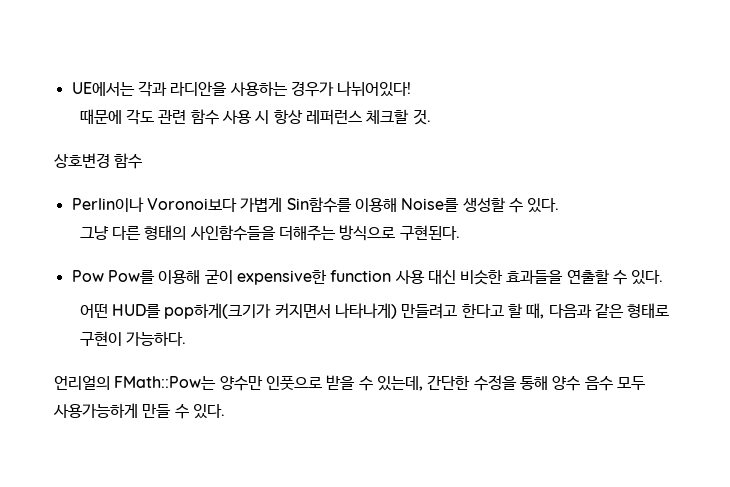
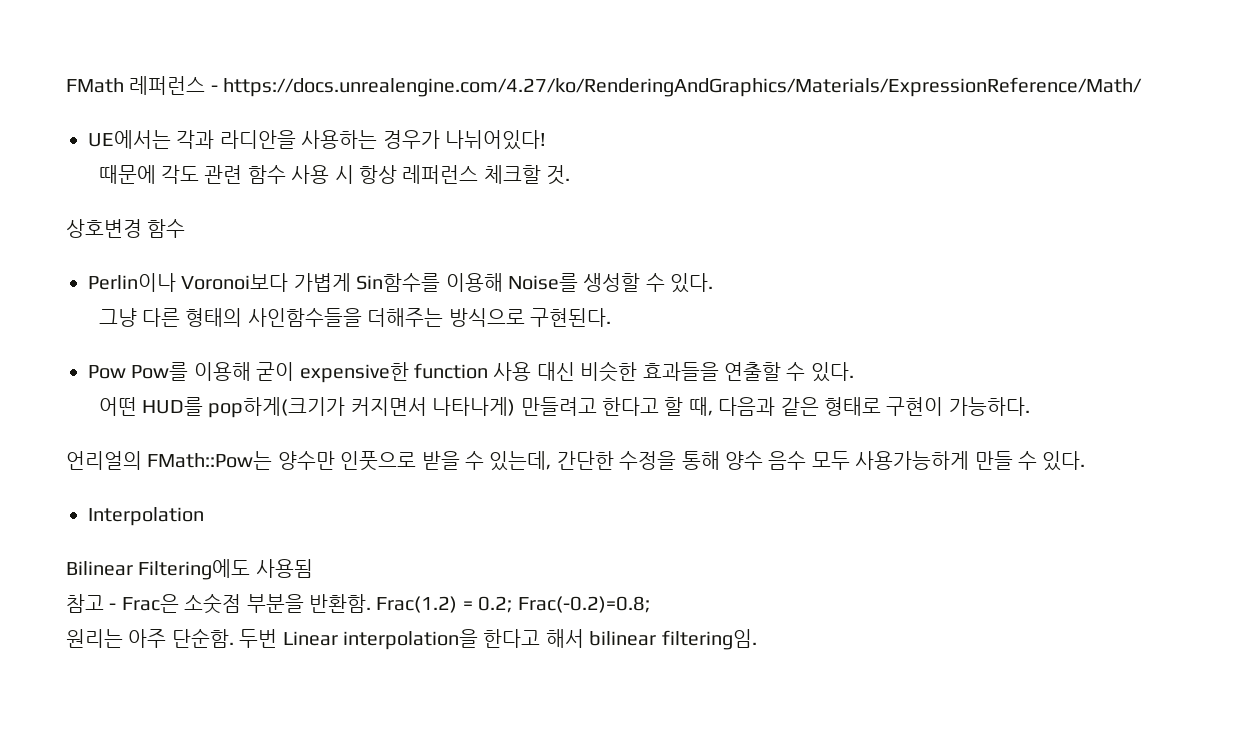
+ FMath 레퍼런스 - https://docs.unrealengine.com/4.27/ko/RenderingAndGraphics/Materials/ExpressionReference/Math/
+ Interpolation
+ Bilinear Filtering에도 사용됨
+ 참고 - Frac은 소숫점 부분을 반환함. Frac(1.2) = 0.2; Frac(-0.2)=0.8;
+ 원리는 아주 단순함. 두번 Linear interpolation을 한다고 해서 bilinear filtering임.

